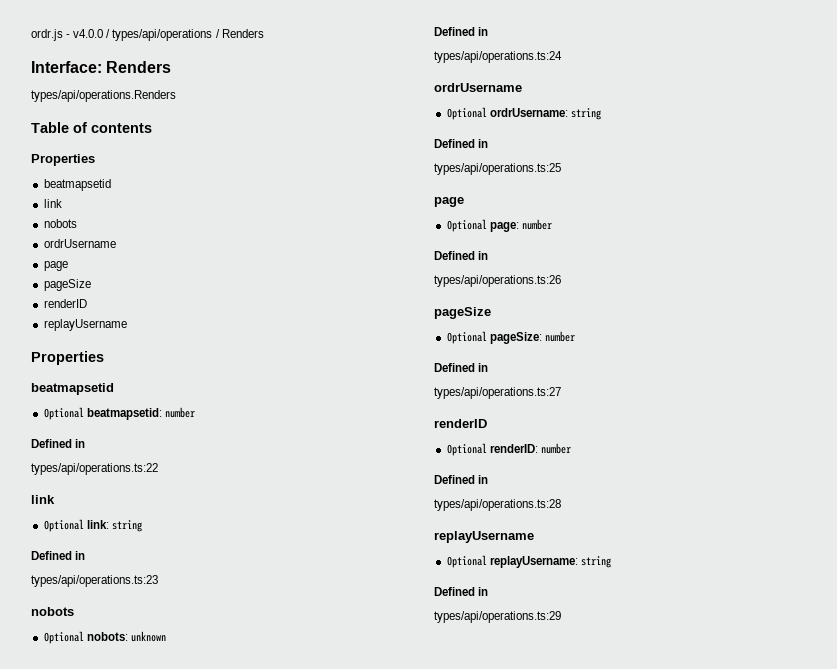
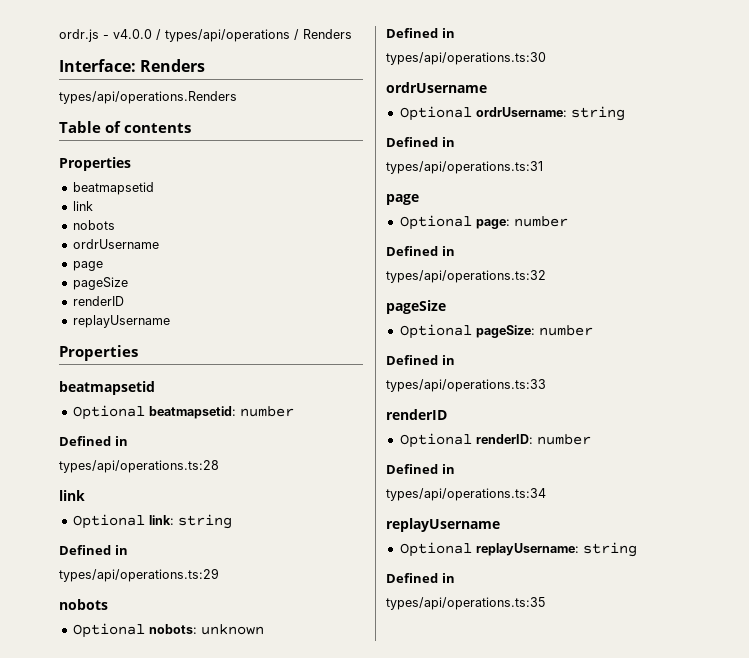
- types/api/operations.ts:22
+ types/api/operations.ts:28
- types/api/operations.ts:23
+ types/api/operations.ts:29
- types/api/operations.ts:24
+ types/api/operations.ts:30
- types/api/operations.ts:25
+ types/api/operations.ts:31
- types/api/operations.ts:26
+ types/api/operations.ts:32
- types/api/operations.ts:27
+ types/api/operations.ts:33
- types/api/operations.ts:28
+ types/api/operations.ts:34
- types/api/operations.ts:29
+ types/api/operations.ts:35

